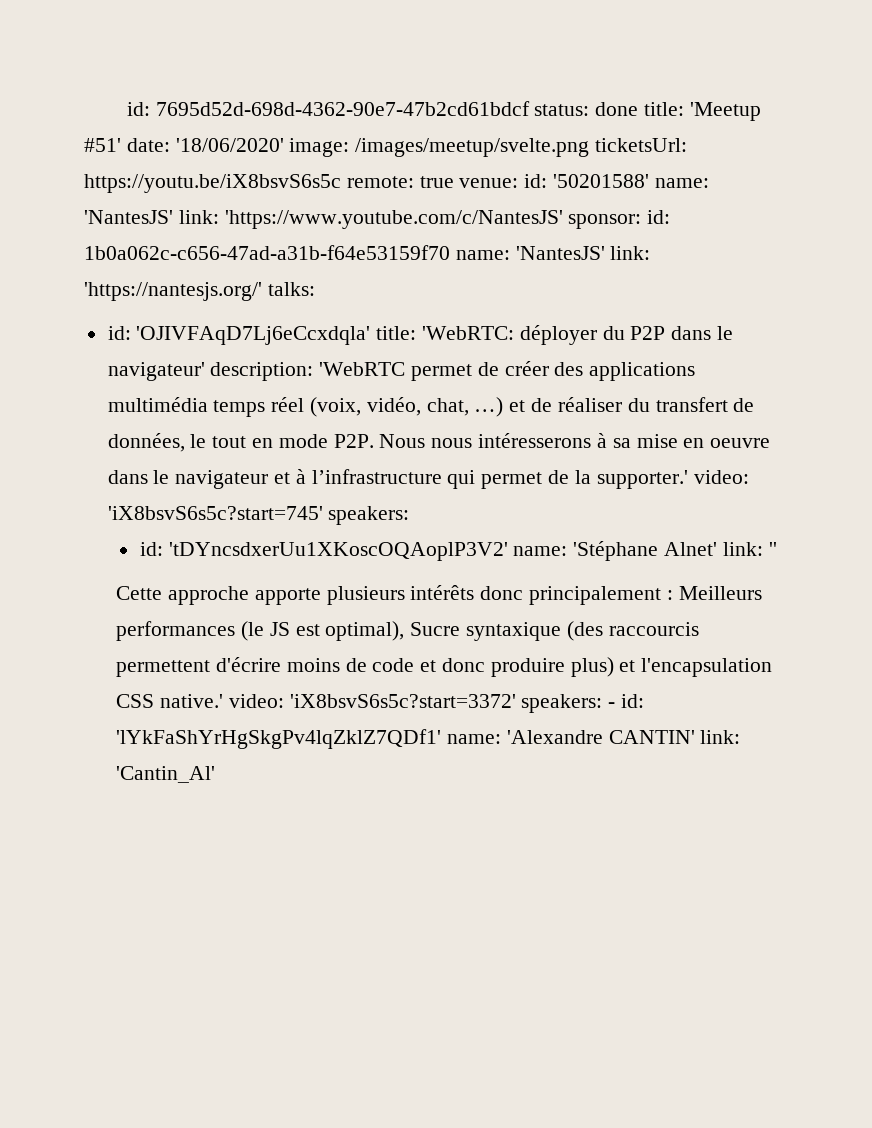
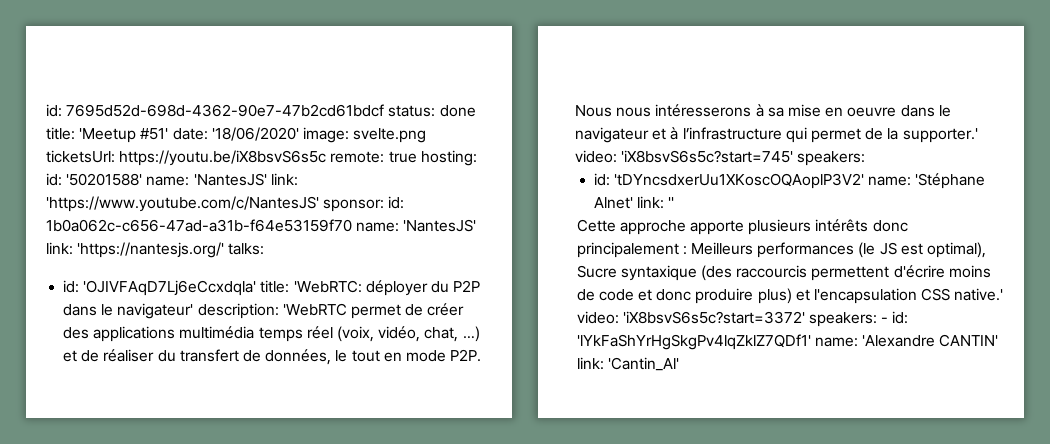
- id: 7695d52d-698d-4362-90e7-47b2cd61bdcf status: done title: 'Meetup #51' date: '18/06/2020' image: /images/meetup/svelte.png ticketsUrl: https://youtu.be/iX8bsvS6s5c remote: true venue: id: '50201588' name: 'NantesJS' link: 'https://www.youtube.com/c/NantesJS' sponsor: id: 1b0a062c-c656-47ad-a31b-f64e53159f70 name: 'NantesJS' link: 'https://nantesjs.org/' talks:
+ id: 7695d52d-698d-4362-90e7-47b2cd61bdcf status: done title: 'Meetup #51' date: '18/06/2020' image: svelte.png ticketsUrl: https://youtu.be/iX8bsvS6s5c remote: true hosting: id: '50201588' name: 'NantesJS' link: 'https://www.youtube.com/c/NantesJS' sponsor: id: 1b0a062c-c656-47ad-a31b-f64e53159f70 name: 'NantesJS' link: 'https://nantesjs.org/' talks:

